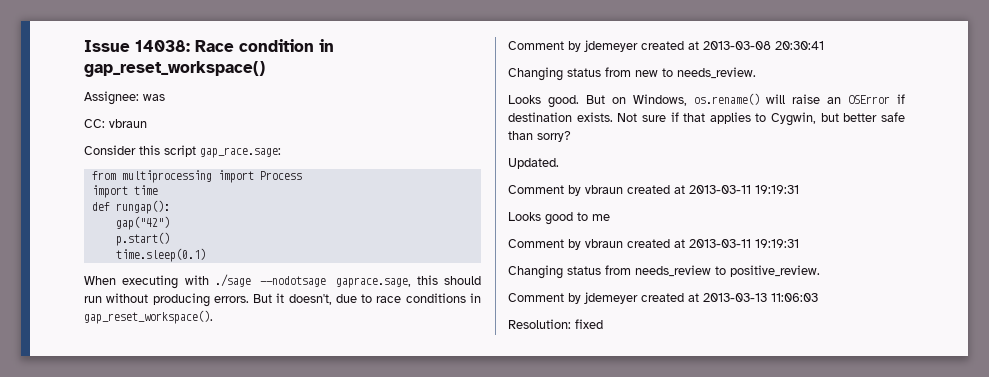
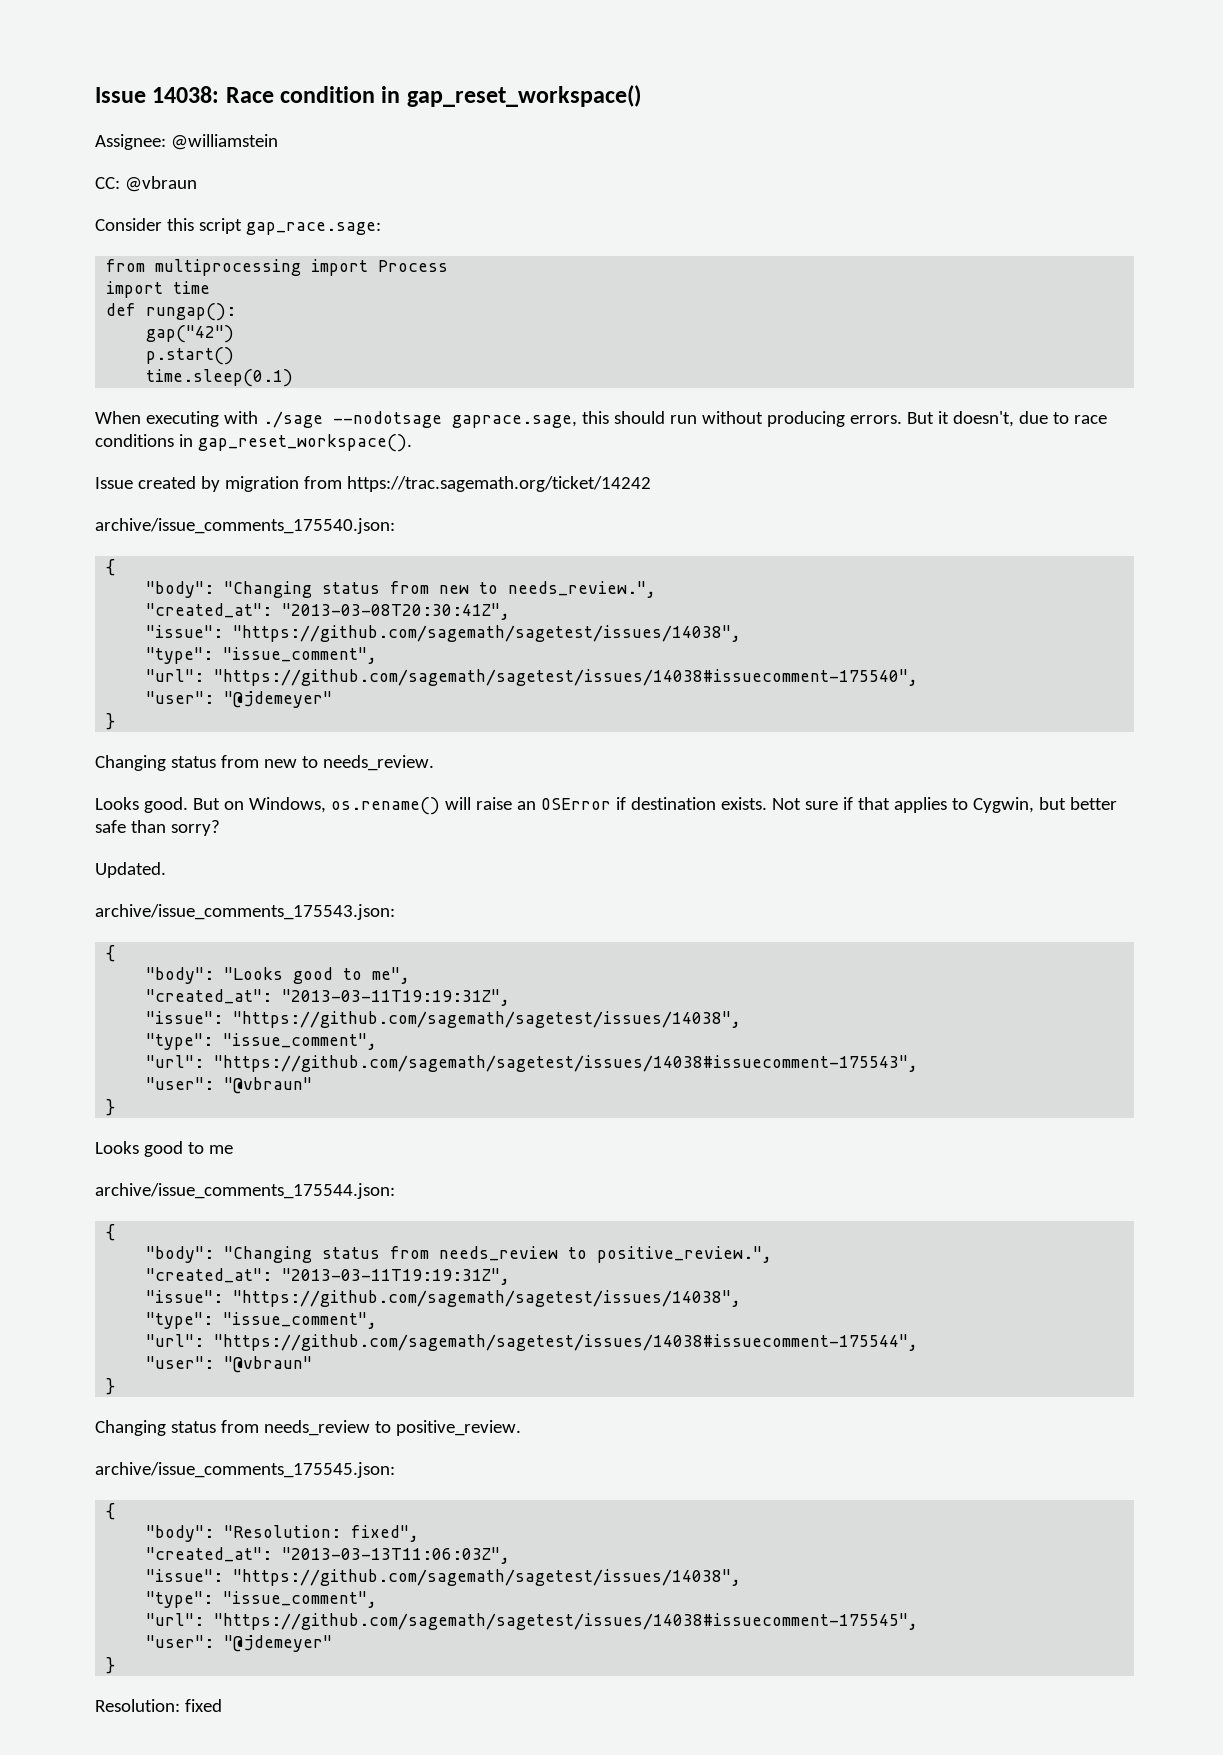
- Assignee: was
+ Assignee: @williamstein
- CC: vbraun
+ CC: @vbraun
- Comment by jdemeyer created at 2013-03-08 20:30:41
+ Issue created by migration from https://trac.sagemath.org/ticket/14242
+ archive/issue_comments_175540.json:
+ {
+ "body": "Changing status from new to needs_review.",
+ "created_at": "2013-03-08T20:30:41Z",
+ "issue": "https://github.com/sagemath/sagetest/issues/14038",
+ "type": "issue_comment",
+ "url": "https://github.com/sagemath/sagetest/issues/14038#issuecomment-175540",
+ "user": "@jdemeyer"
+ }
  Updated.
- Comment by vbraun created at 2013-03-11 19:19:31
+ archive/issue_comments_175543.json:
+ {
+ "body": "Looks good to me",
+ "created_at": "2013-03-11T19:19:31Z",
+ "issue": "https://github.com/sagemath/sagetest/issues/14038",
+ "type": "issue_comment",
+ "url": "https://github.com/sagemath/sagetest/issues/14038#issuecomment-175543",
+ "user": "@vbraun"
+ }
  Looks good to me
- Comment by vbraun created at 2013-03-11 19:19:31
+ archive/issue_comments_175544.json:
+ {
+ "body": "Changing status from needs_review to positive_review.",
+ "created_at": "2013-03-11T19:19:31Z",
+ "issue": "https://github.com/sagemath/sagetest/issues/14038",
+ "type": "issue_comment",
+ "url": "https://github.com/sagemath/sagetest/issues/14038#issuecomment-175544",
+ "user": "@vbraun"
+ }
- Comment by jdemeyer created at 2013-03-13 11:06:03
+ archive/issue_comments_175545.json:
+ {
+ "body": "Resolution: fixed",
+ "created_at": "2013-03-13T11:06:03Z",
+ "issue": "https://github.com/sagemath/sagetest/issues/14038",
+ "type": "issue_comment",
+ "url": "https://github.com/sagemath/sagetest/issues/14038#issuecomment-175545",
+ "user": "@jdemeyer"
+ }

